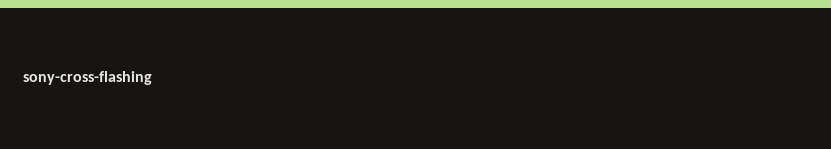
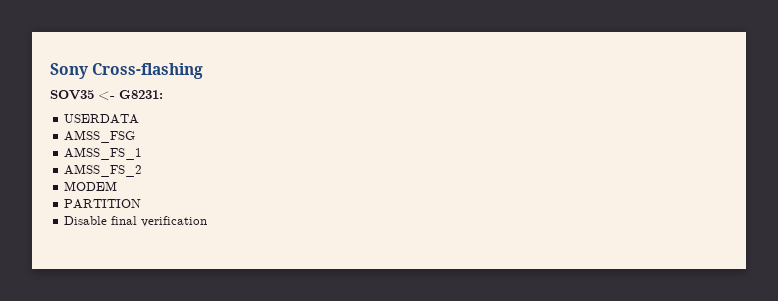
- sony-cross-flashing
+ Sony Cross-flashing
+ SOV35 <- G8231:
+ USERDATA
+ AMSS_FSG
+ AMSS_FS_1
+ AMSS_FS_2
+ MODEM
+ PARTITION
+ Disable final verification

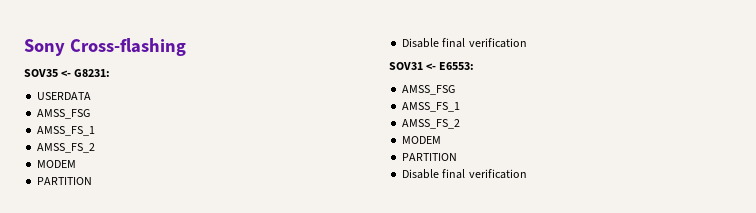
+ SOV31 <- E6553:
+ AMSS_FSG
+ AMSS_FS_1
+ AMSS_FS_2
+ MODEM
+ PARTITION
+ Disable final verification

